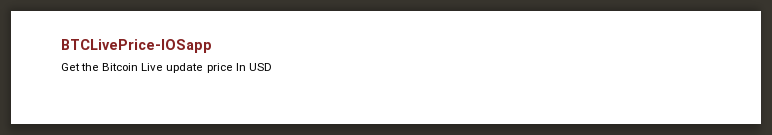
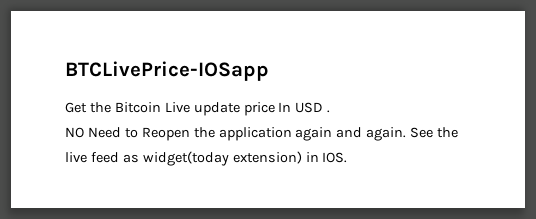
- Get the Bitcoin Live update price In USD
+ Get the Bitcoin Live update price In USD .
+ NO Need to Reopen the application again and again. See the live feed as widget(today extension) in IOS.

